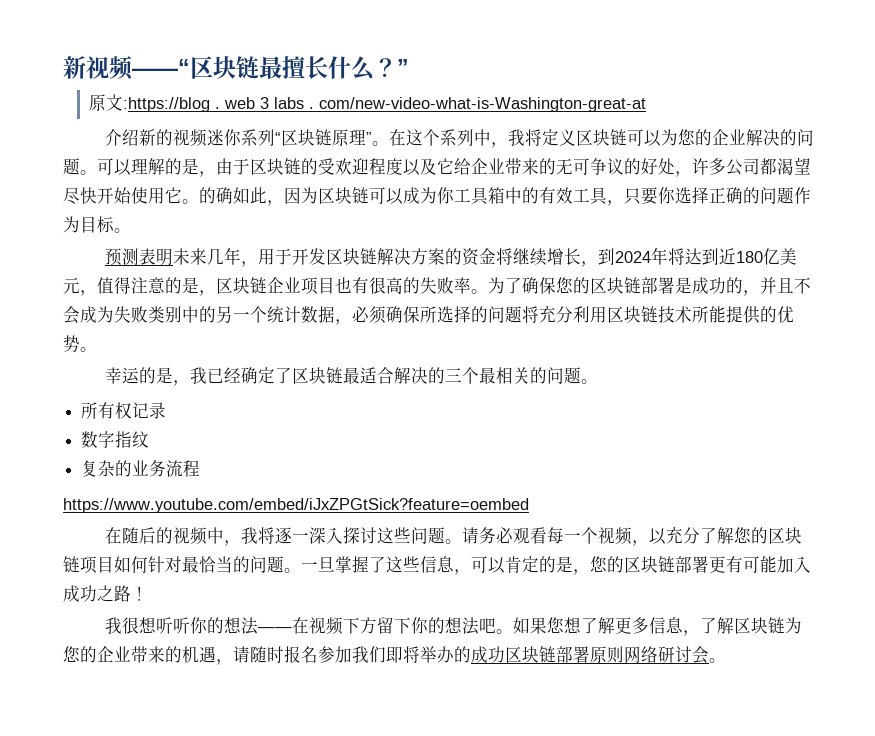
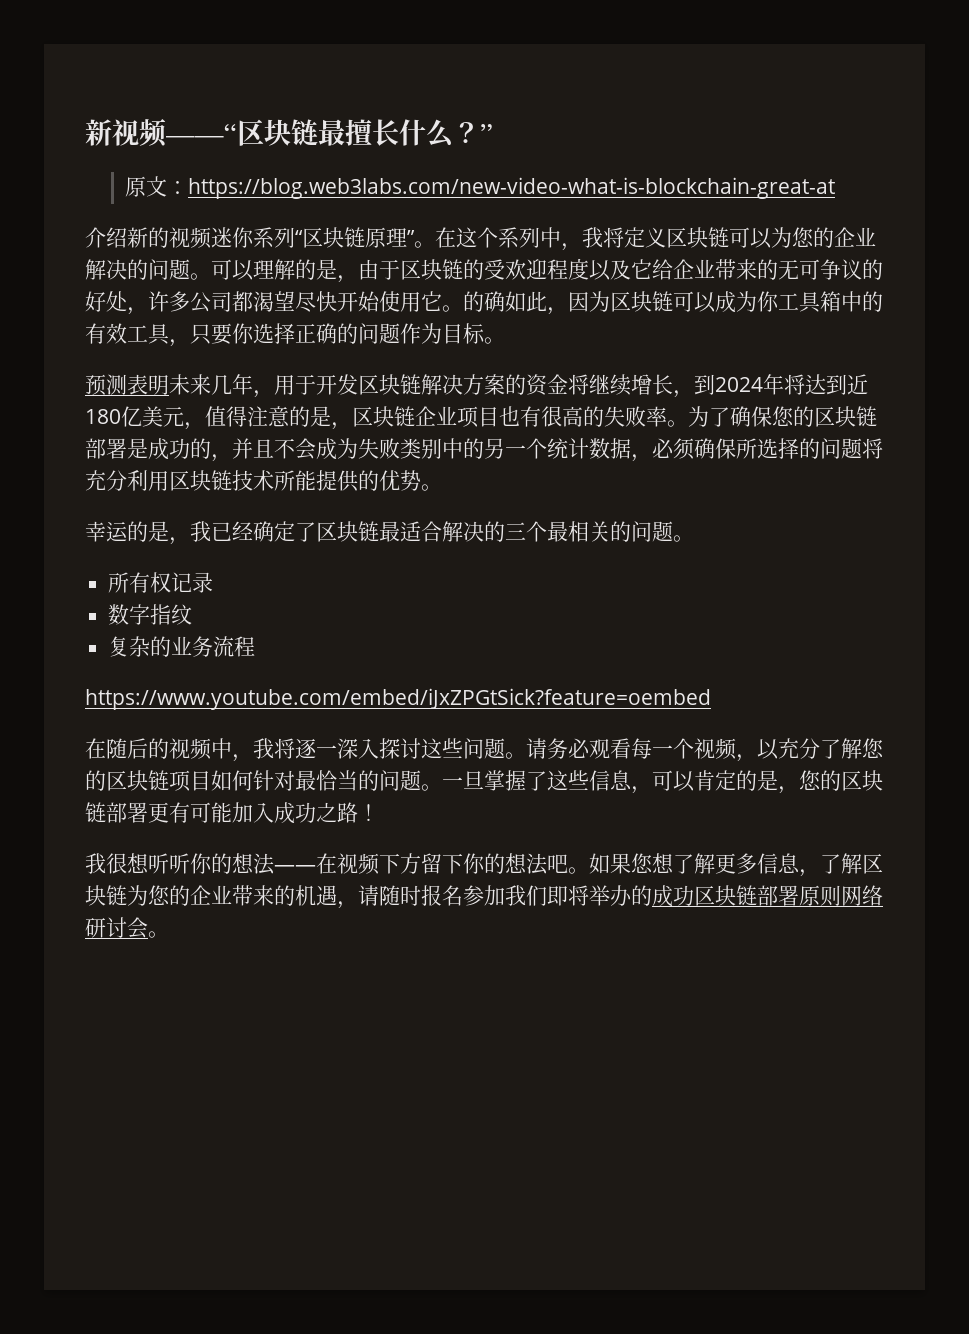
- 原文:https://blog . web 3 labs . com/new-video-what-is-Washington-great-at
+ 原文：https://blog.web3labs.com/new-video-what-is-blockchain-great-at

